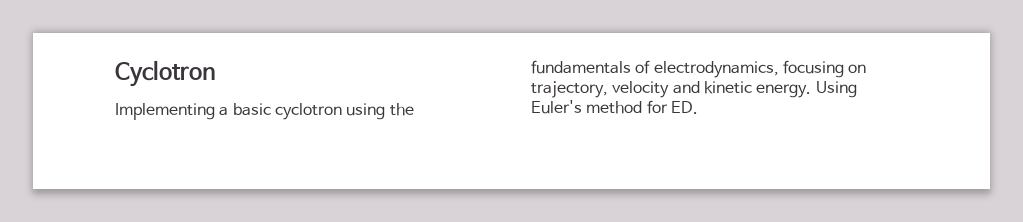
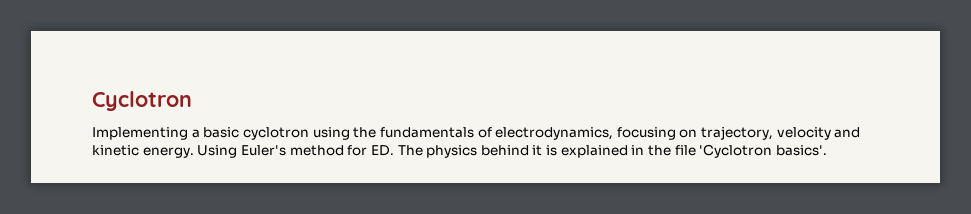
- Using Euler's method for ED.
+ Using Euler's method for ED. The physics behind it is explained in the file 'Cyclotron basics'.

